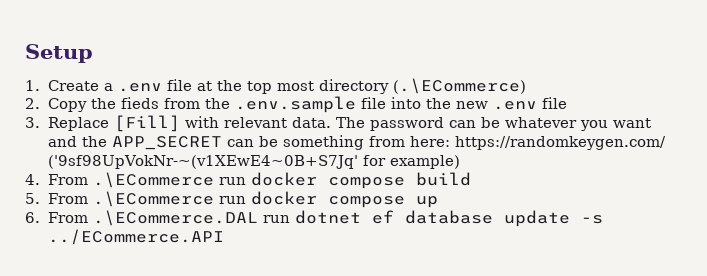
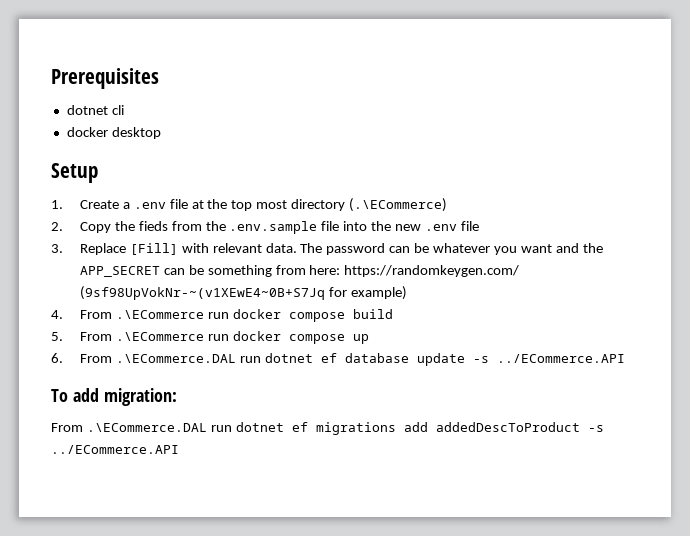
+ Prerequisites
+ dotnet cli
+ docker desktop
- The password can be whatever you want and the APP_SECRET can be something from here: https://randomkeygen.com/ ('9sf98UpVokNr-~(v1XEwE4~0B+S7Jq' for example)
+ The password can be whatever you want and the APP_SECRET can be something from here: https://randomkeygen.com/ (9sf98UpVokNr-~(v1XEwE4~0B+S7Jq for example)
+ To add migration:
+ From .\ECommerce.DAL run dotnet ef migrations add addedDescToProduct -s ../ECommerce.API

